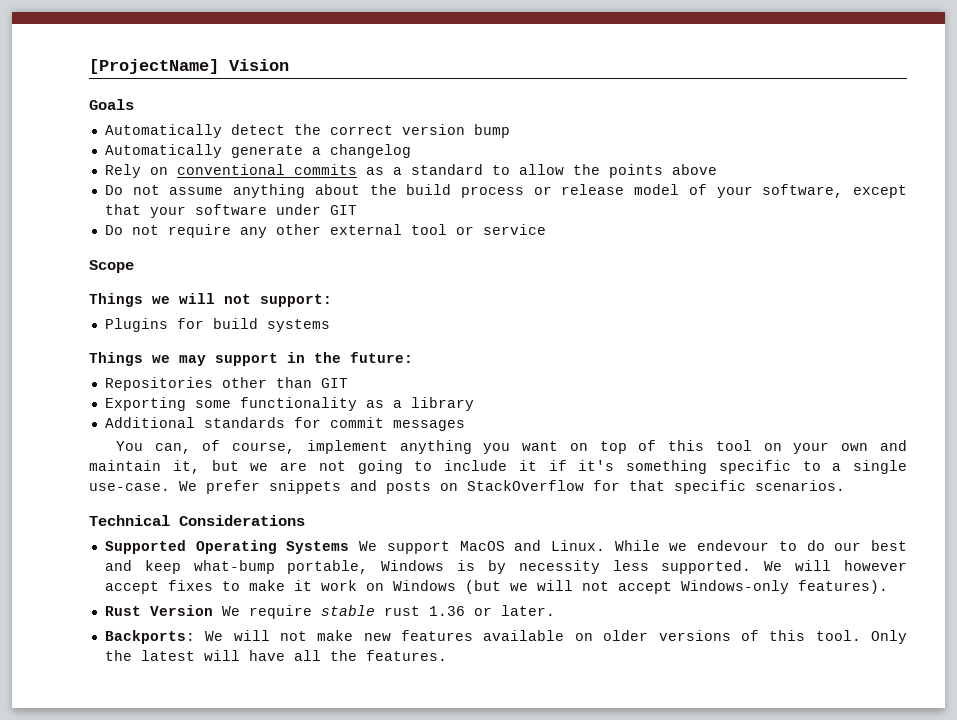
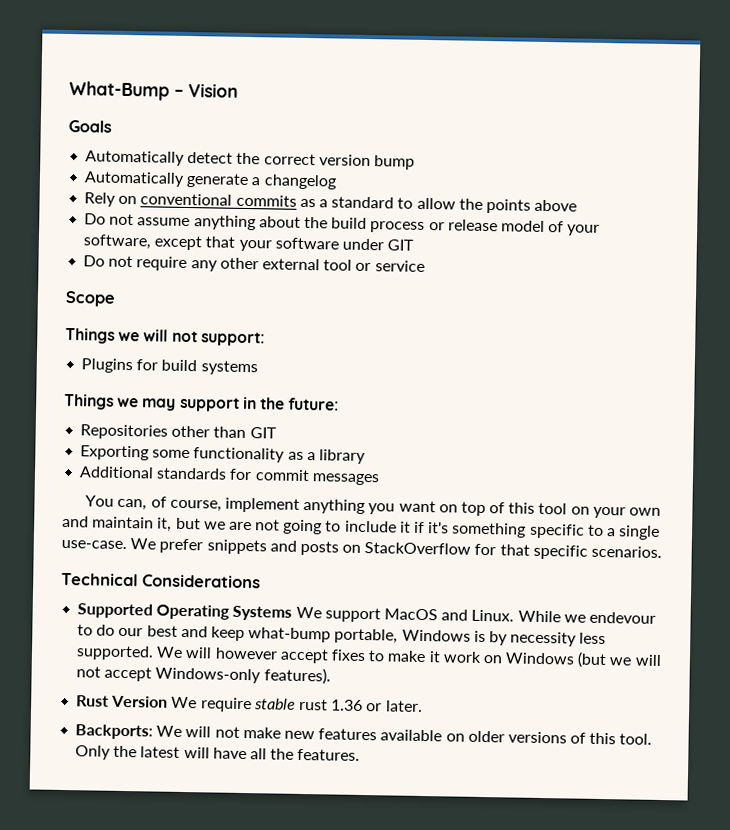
- [ProjectName] Vision
+ What-Bump – Vision

